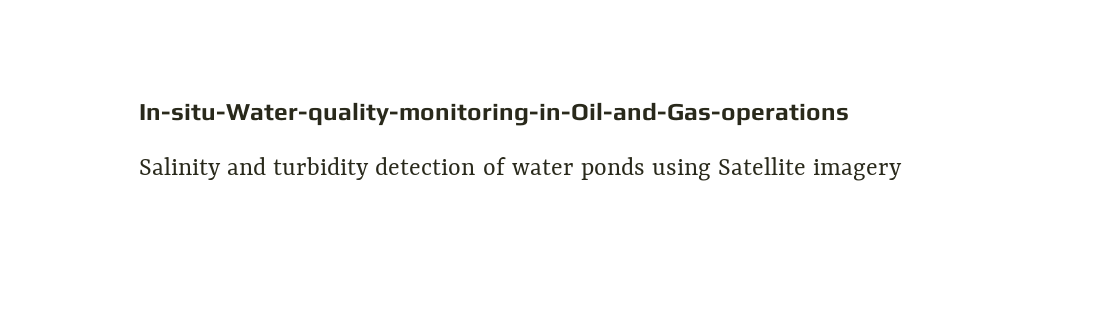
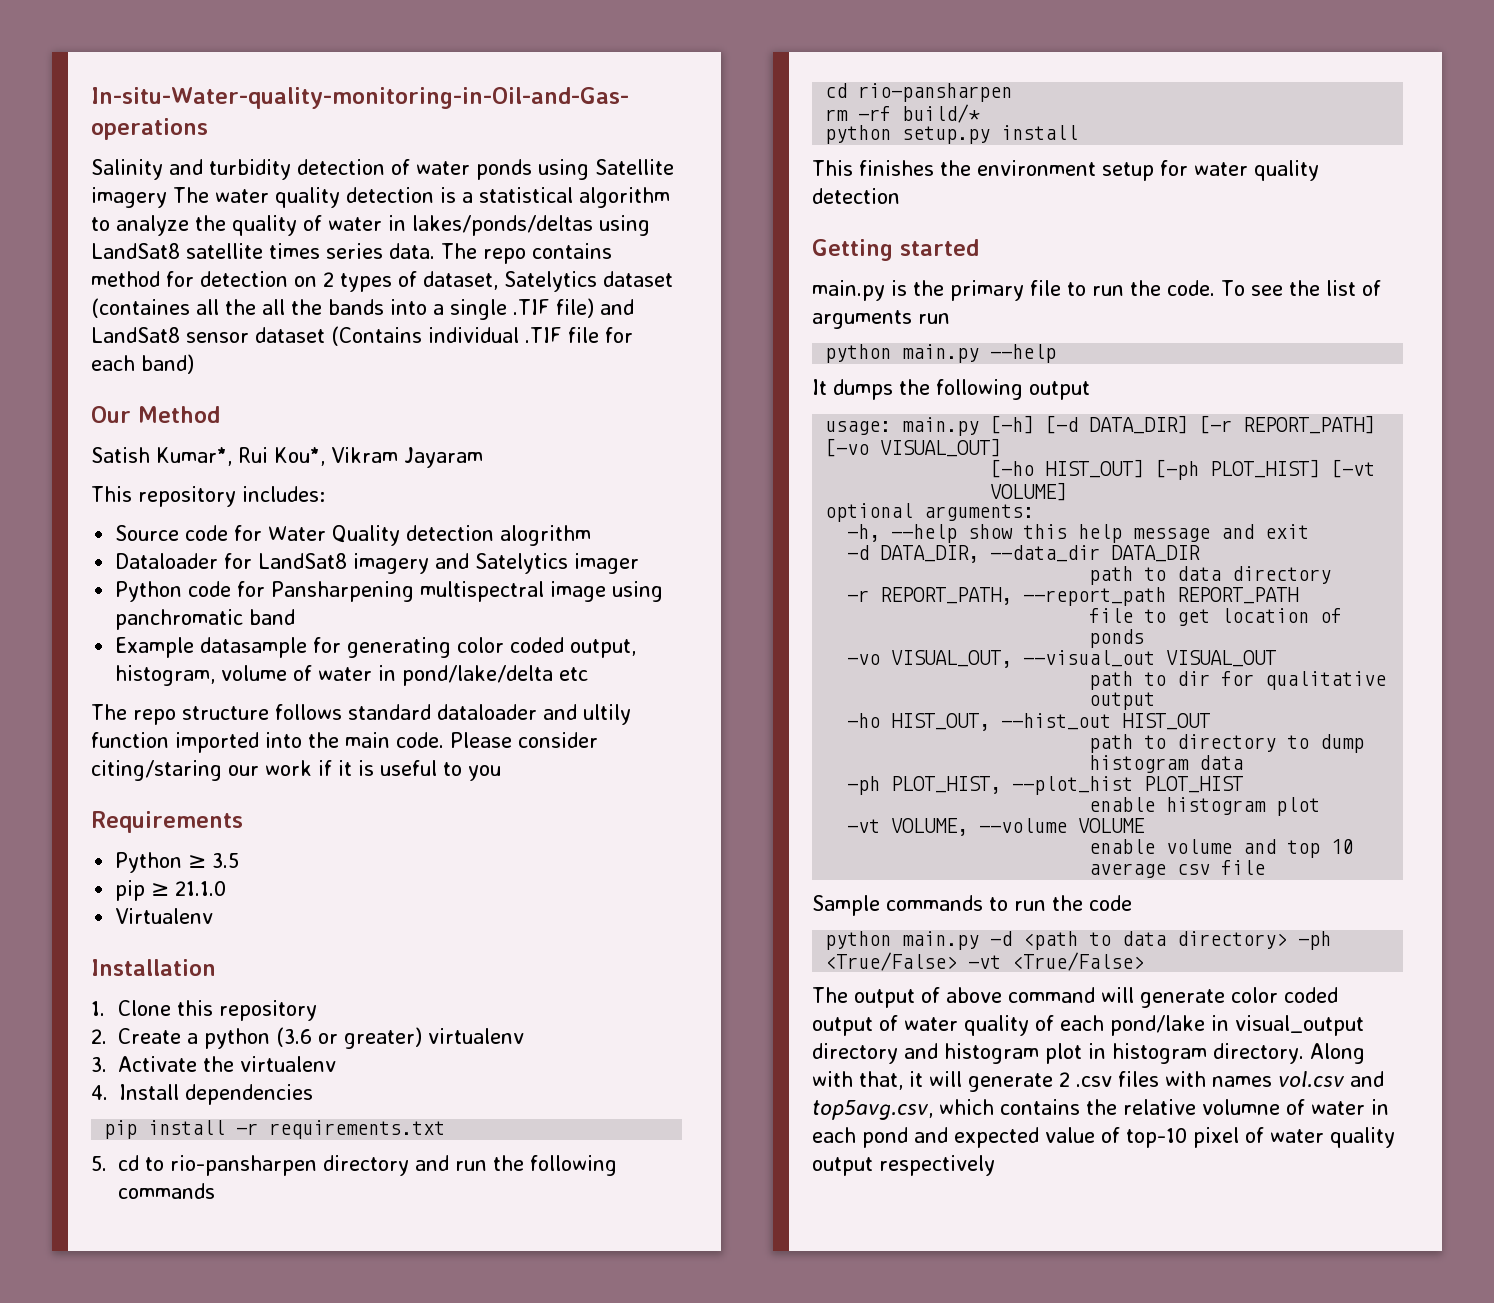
- Salinity and turbidity detection of water ponds using Satellite imagery
+ Salinity and turbidity detection of water ponds using Satellite imagery The water quality detection is a statistical algorithm to analyze the quality of water in lakes/ponds/deltas using LandSat8 satellite times series data. The repo contains method for detection on 2 types of dataset, Satelytics dataset (containes all the all the bands into a single .TIF file) and LandSat8 sensor dataset (Contains individual .TIF file for each band)
+ Our Method
+ Satish Kumar*, Rui Kou*, Vikram Jayaram
+ This repository includes:
+ Source code for Water Quality detection alogrithm
+ Dataloader for LandSat8 imagery and Satelytics imager
+ Python code for Pansharpening multispectral image using panchromatic band
+ Example datasample for generating color coded output, histogram, volume of water in pond/lake/delta etc
+ The repo structure follows standard dataloader and ultily function imported into the main code. Please consider citing/staring our work if it is useful to you
+ Requirements
+ Python ≥ 3.5
+ pip ≥ 21.1.0
+ Virtualenv
+ Installation
+ 1. Clone this repository
+ 2. Create a python (3.6 or greater) virtualenv
+ 3. Activate the virtualenv
+ 4. Install dependencies
+ pip install -r requirements.txt
+ 5. cd to rio-pansharpen directory and run the following commands
+ cd rio-pansharpen
+ rm -rf build/*
+ python setup.py install
+ This finishes the environment setup for water quality detection
+ Getting started
+ main.py is the primary file to run the code. To see the list of arguments run
+ python main.py --help
+ It dumps the following output
+ usage: main.py [-h] [-d DATA_DIR] [-r REPORT_PATH] [-vo VISUAL_OUT]
+ [-ho HIST_OUT] [-ph PLOT_HIST] [-vt VOLUME]
+ optional arguments:
+ -h, --help show this help message and exit
+ -d DATA_DIR, --data_dir DATA_DIR
+ path to data directory
+ -r REPORT_PATH, --report_path REPORT_PATH
+ file to get location of ponds
+ -vo VISUAL_OUT, --visual_out VISUAL_OUT
+ path to dir for qualitative output
+ -ho HIST_OUT, --hist_out HIST_OUT
+ path to directory to dump histogram data
+ -ph PLOT_HIST, --plot_hist PLOT_HIST
+ enable histogram plot
+ -vt VOLUME, --volume VOLUME
+ enable volume and top 10 average csv file
+ Sample commands to run the code
+ python main.py -d <path to data directory> -ph <True/False> -vt <True/False>
+ The output of above command will generate color coded output of water quality of each pond/lake in visual_output directory and histogram plot in histogram directory. Along with that, it will generate 2 .csv files with names vol.csv and top5avg.csv, which contains the relative volumne of water in each pond and expected value of top-10 pixel of water quality output respectively

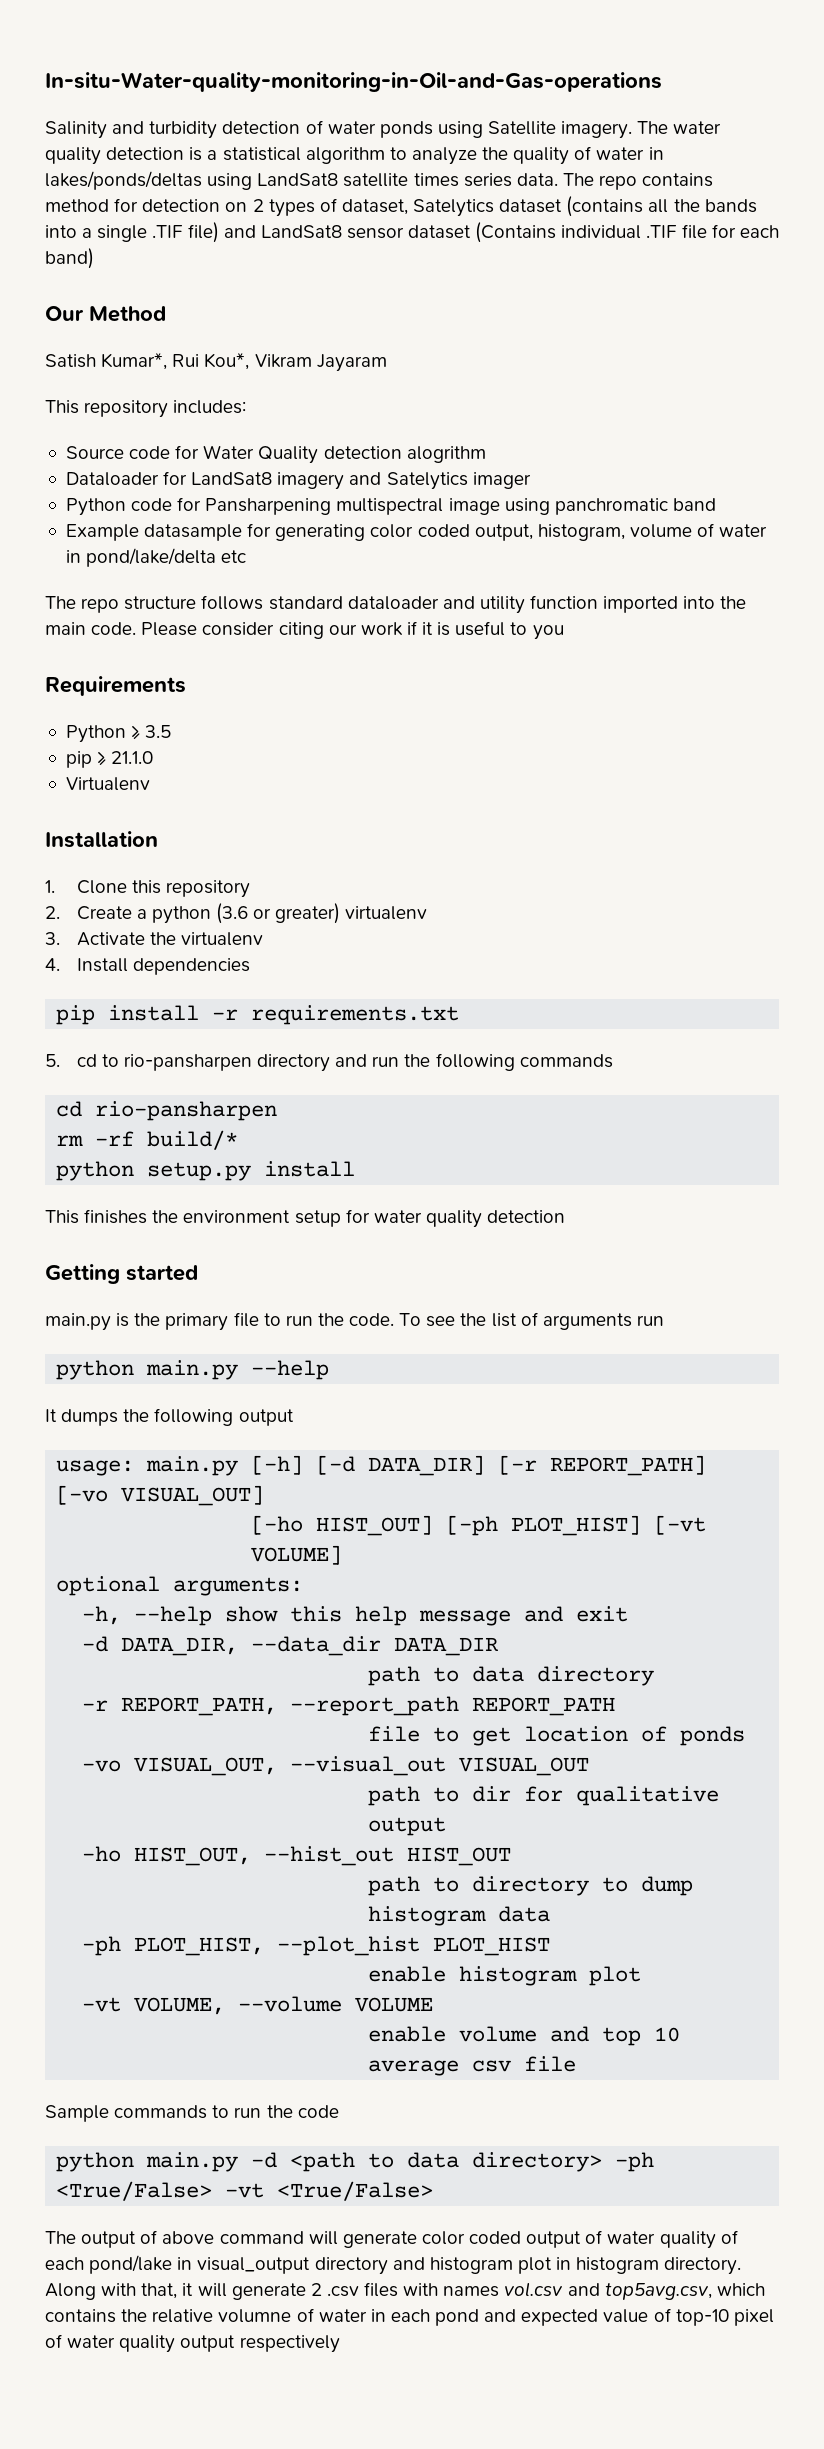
- Salinity and turbidity detection of water ponds using Satellite imagery The water quality detection is a statistical algorithm to analyze the quality of water in lakes/ponds/deltas using LandSat8 satellite times series data.
+ Salinity and turbidity detection of water ponds using Satellite imagery. The water quality detection is a statistical algorithm to analyze the quality of water in lakes/ponds/deltas using LandSat8 satellite times series data.
- The repo contains method for detection on 2 types of dataset, Satelytics dataset (containes all the all the bands into a single .TIF file) and LandSat8 sensor dataset (Contains individual .TIF file for each band)
+ The repo contains method for detection on 2 types of dataset, Satelytics dataset (contains all the bands into a single .TIF file) and LandSat8 sensor dataset (Contains individual .TIF file for each band)
- The repo structure follows standard dataloader and ultily function imported into the main code.
+ The repo structure follows standard dataloader and utility function imported into the main code.
- Please consider citing/staring our work if it is useful to you
+ Please consider citing our work if it is useful to you

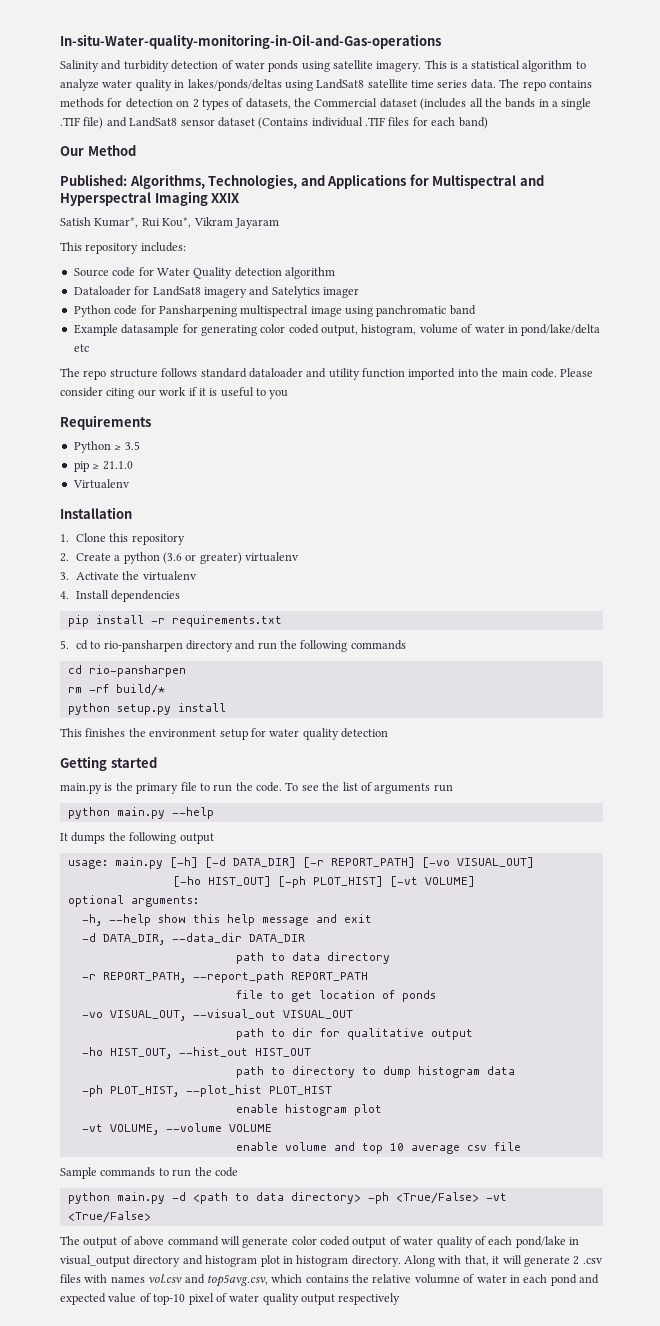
- Salinity and turbidity detection of water ponds using Satellite imagery. The water quality detection is a statistical algorithm to analyze the quality of water in lakes/ponds/deltas using LandSat8 satellite times series data.
+ Salinity and turbidity detection of water ponds using satellite imagery. This is a statistical algorithm to analyze water quality in lakes/ponds/deltas using LandSat8 satellite time series data.
- The repo contains method for detection on 2 types of dataset, Satelytics dataset (contains all the bands into a single .TIF file) and LandSat8 sensor dataset (Contains individual .TIF file for each band)
+ The repo contains methods for detection on 2 types of datasets, the Commercial dataset (includes all the bands in a single .TIF file) and LandSat8 sensor dataset (Contains individual .TIF files for each band)
+ Published: Algorithms, Technologies, and Applications for Multispectral and Hyperspectral Imaging XXIX
- Source code for Water Quality detection alogrithm
+ Source code for Water Quality detection algorithm

